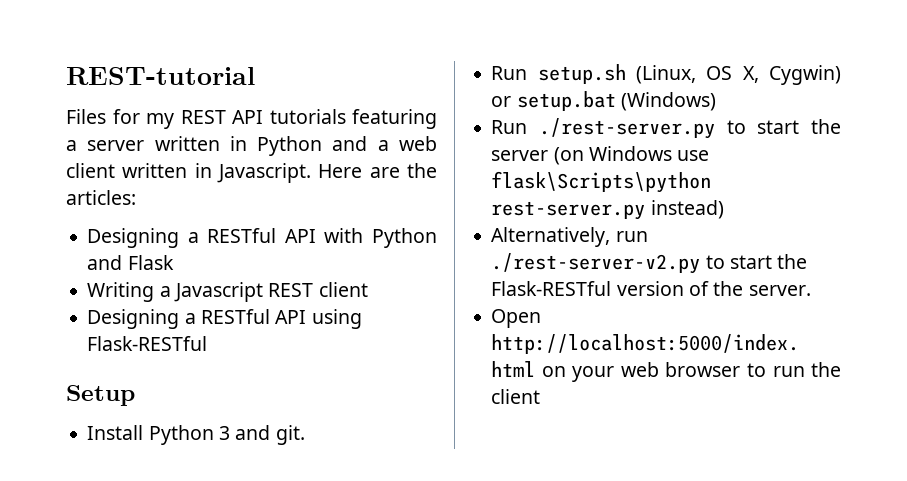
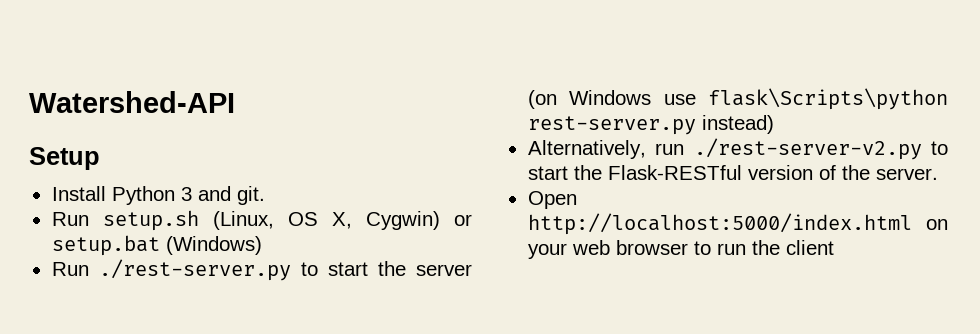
- REST-tutorial
- Files for my REST API tutorials featuring a server written in Python and a web client written in Javascript. Here are the articles:
- Designing a RESTful API with Python and Flask
- Writing a Javascript REST client
- Designing a RESTful API using Flask-RESTful
+ Watershed-API

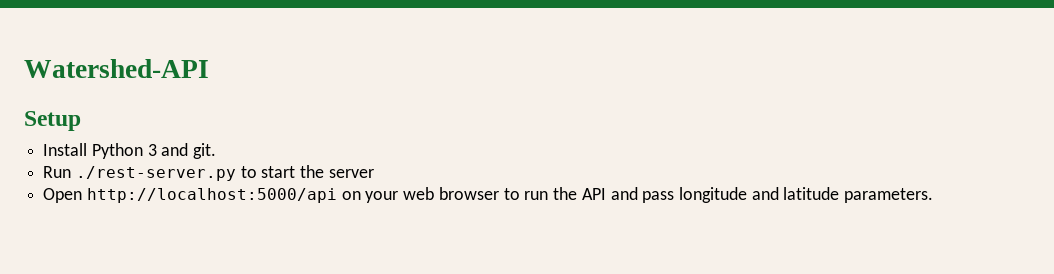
- Run setup.sh (Linux, OS X, Cygwin) or setup.bat (Windows)
- Run ./rest-server.py to start the server (on Windows use flask\Scripts\python rest-server.py instead)
- Alternatively, run ./rest-server-v2.py to start the Flask-RESTful version of the server.
+ Run ./rest-server.py to start the server
- Open http://localhost:5000/index.html on your web browser to run the client
+ Open http://localhost:5000/api on your web browser to run the API and pass longitude and latitude parameters.

